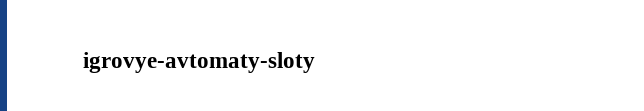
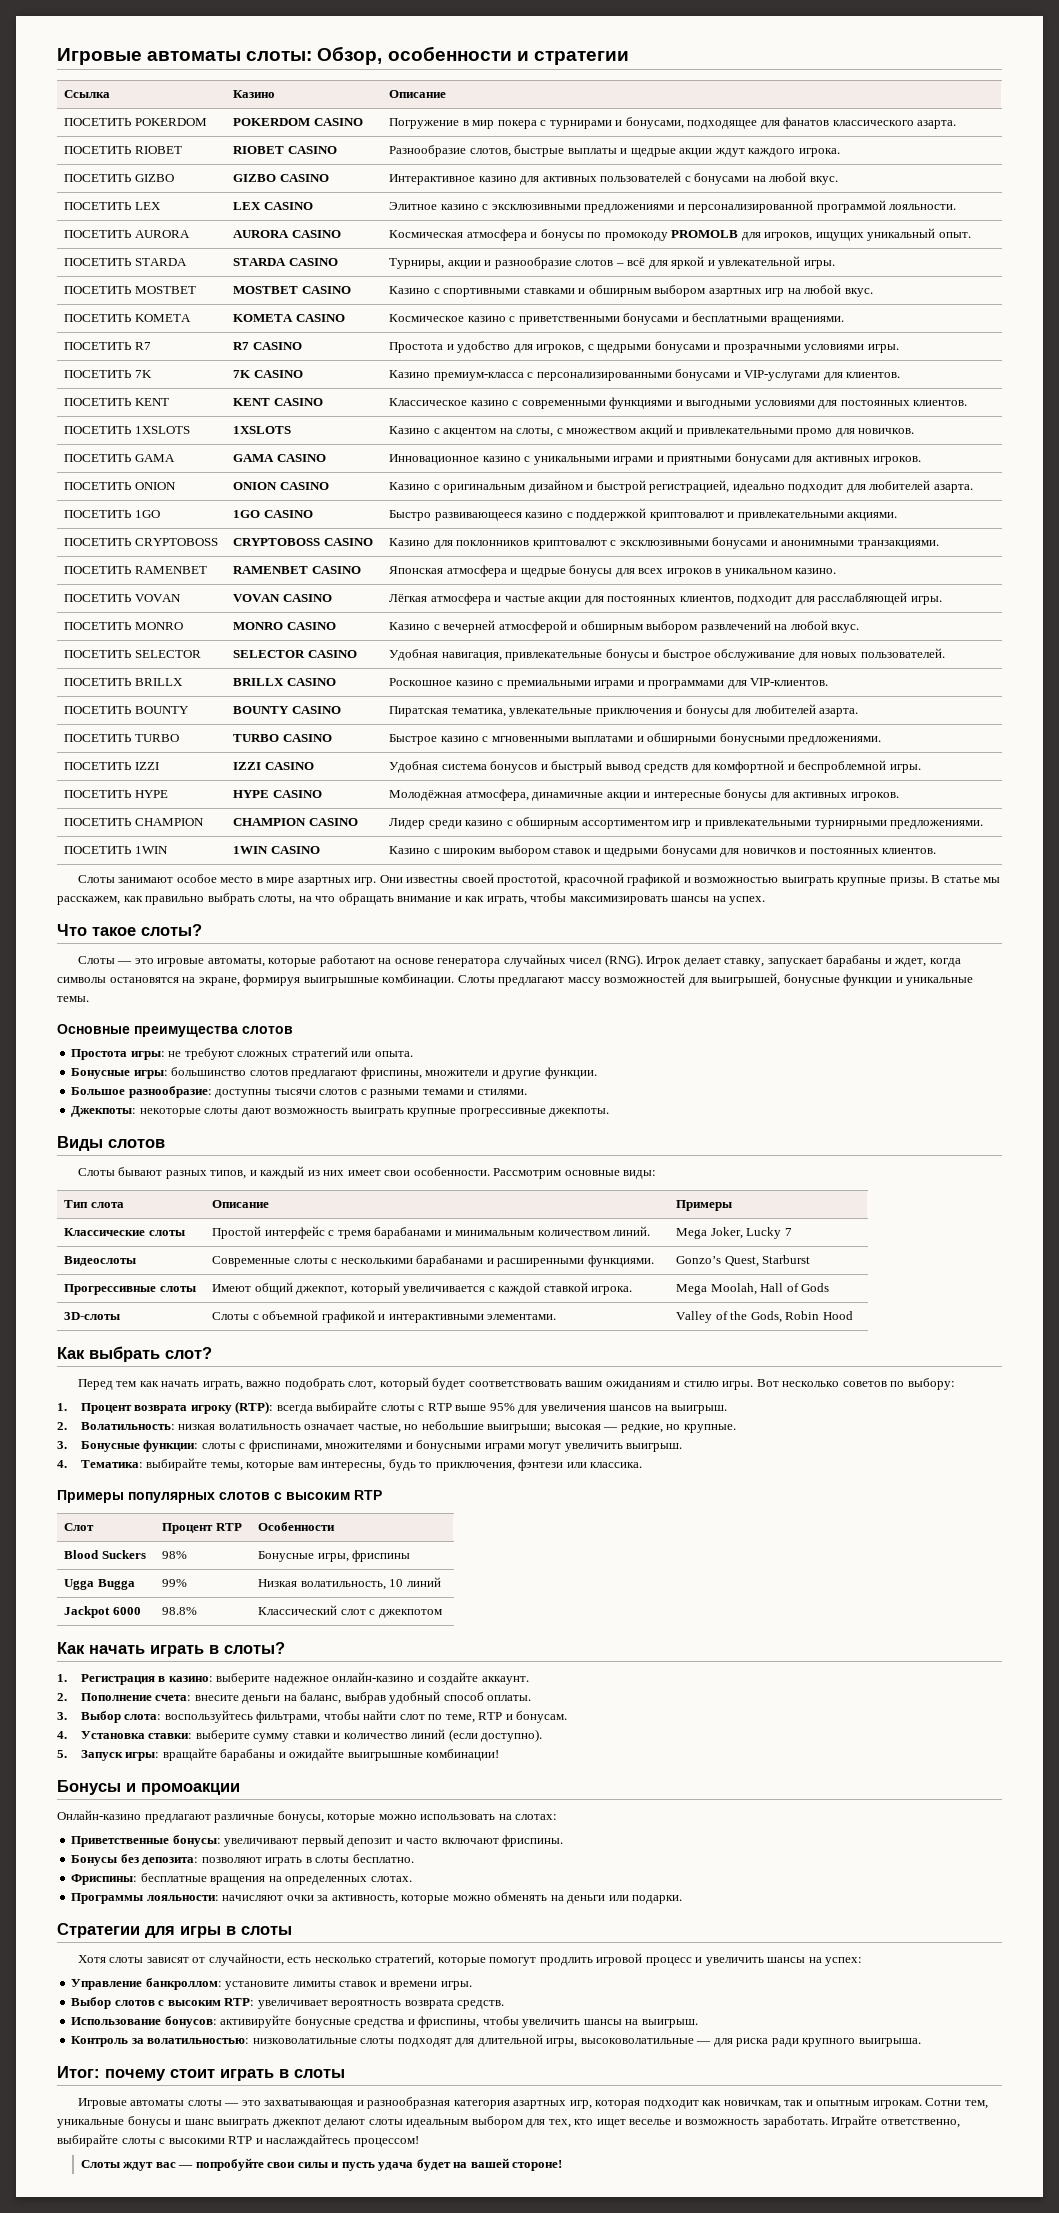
- igrovye-avtomaty-sloty
+ Игровые автоматы слоты: Обзор, особенности и стратегии
+ Ссылка | Казино | Описание
+ ПОСЕТИТЬ POKERDOM | POKERDOM CASINO | Погружение в мир покера с турнирами и бонусами, подходящее для фанатов классического азарта.
+ ПОСЕТИТЬ RIOBET | RIOBET CASINO | Разнообразие слотов, быстрые выплаты и щедрые акции ждут каждого игрока.
+ ПОСЕТИТЬ GIZBO | GIZBO CASINO | Интерактивное казино для активных пользователей с бонусами на любой вкус.
+ ПОСЕТИТЬ LEX | LEX CASINO | Элитное казино с эксклюзивными предложениями и персонализированной программой лояльности.
+ ПОСЕТИТЬ AURORA | AURORA CASINO | Космическая атмосфера и бонусы по промокоду PROMOLB для игроков, ищущих уникальный опыт.
+ ПОСЕТИТЬ STARDA | STARDA CASINO | Турниры, акции и разнообразие слотов – всё для яркой и увлекательной игры.
+ ПОСЕТИТЬ MOSTBET | MOSTBET CASINO | Казино с спортивными ставками и обширным выбором азартных игр на любой вкус.
+ ПОСЕТИТЬ KOMETA | KOMETA CASINO | Космическое казино с приветственными бонусами и бесплатными вращениями.
+ ПОСЕТИТЬ R7 | R7 CASINO | Простота и удобство для игроков, с щедрыми бонусами и прозрачными условиями игры.
+ ПОСЕТИТЬ 7K | 7K CASINO | Казино премиум-класса с персонализированными бонусами и VIP-услугами для клиентов.
+ ПОСЕТИТЬ KENT | KENT CASINO | Классическое казино с современными функциями и выгодными условиями для постоянных клиентов.
+ ПОСЕТИТЬ 1XSLOTS | 1XSLOTS | Казино с акцентом на слоты, с множеством акций и привлекательными промо для новичков.
+ ПОСЕТИТЬ GAMA | GAMA CASINO | Инновационное казино с уникальными играми и приятными бонусами для активных игроков.
+ ПОСЕТИТЬ ONION | ONION CASINO | Казино с оригинальным дизайном и быстрой регистрацией, идеально подходит для любителей азарта.
+ ПОСЕТИТЬ 1GO | 1GO CASINO | Быстро развивающееся казино с поддержкой криптовалют и привлекательными акциями.
+ ПОСЕТИТЬ CRYPTOBOSS | CRYPTOBOSS CASINO | Казино для поклонников криптовалют с эксклюзивными бонусами и анонимными транзакциями.
+ ПОСЕТИТЬ RAMENBET | RAMENBET CASINO | Японская атмосфера и щедрые бонусы для всех игроков в уникальном казино.
+ ПОСЕТИТЬ VOVAN | VOVAN CASINO | Лёгкая атмосфера и частые акции для постоянных клиентов, подходит для расслабляющей игры.
+ ПОСЕТИТЬ MONRO | MONRO CASINO | Казино с вечерней атмосферой и обширным выбором развлечений на любой вкус.
+ ПОСЕТИТЬ SELECTOR | SELECTOR CASINO | Удобная навигация, привлекательные бонусы и быстрое обслуживание для новых пользователей.
+ ПОСЕТИТЬ BRILLX | BRILLX CASINO | Роскошное казино с премиальными играми и программами для VIP-клиентов.
+ ПОСЕТИТЬ BOUNTY | BOUNTY CASINO | Пиратская тематика, увлекательные приключения и бонусы для любителей азарта.
+ ПОСЕТИТЬ TURBO | TURBO CASINO | Быстрое казино с мгновенными выплатами и обширными бонусными предложениями.
+ ПОСЕТИТЬ IZZI | IZZI CASINO | Удобная система бонусов и быстрый вывод средств для комфортной и беспроблемной игры.
+ ПОСЕТИТЬ HYPE | HYPE CASINO | Молодёжная атмосфера, динамичные акции и интересные бонусы для активных игроков.
+ ПОСЕТИТЬ CHAMPION | CHAMPION CASINO | Лидер среди казино с обширным ассортиментом игр и привлекательными турнирными предложениями.
+ ПОСЕТИТЬ 1WIN | 1WIN CASINO | Казино с широким выбором ставок и щедрыми бонусами для новичков и постоянных клиентов.
+ Слоты занимают особое место в мире азартных игр. Они известны своей простотой, красочной графикой и возможностью выиграть крупные призы. В статье мы расскажем, как правильно выбрать слоты, на что обращать внимание и как играть, чтобы максимизировать шансы на успех.
+ Что такое слоты?
+ Слоты — это игровые автоматы, которые работают на основе генератора случайных чисел (RNG). Игрок делает ставку, запускает барабаны и ждет, когда символы остановятся на экране, формируя выигрышные комбинации. Слоты предлагают массу возможностей для выигрышей, бонусные функции и уникальные темы.
+ Основные преимущества слотов
+ Простота игры: не требуют сложных стратегий или опыта.
+ Бонусные игры: большинство слотов предлагают фриспины, множители и другие функции.
+ Большое разнообразие: доступны тысячи слотов с разными темами и стилями.
+ Джекпоты: некоторые слоты дают возможность выиграть крупные прогрессивные джекпоты.
+ Виды слотов
+ Слоты бывают разных типов, и каждый из них имеет свои особенности. Рассмотрим основные виды:
+ Тип слота | Описание | Примеры
+ Классические слоты | Простой интерфейс с тремя барабанами и минимальным количеством линий. | Mega Joker, Lucky 7
+ Видеослоты | Современные слоты с несколькими барабанами и расширенными функциями. | Gonzo’s Quest, Starburst
+ Прогрессивные слоты | Имеют общий джекпот, который увеличивается с каждой ставкой игрока. | Mega Moolah, Hall of Gods
+ 3D-слоты | Слоты с объемной графикой и интерактивными элементами. | Valley of the Gods, Robin Hood
+ Как выбрать слот?
+ Перед тем как начать играть, важно подобрать слот, который будет соответствовать вашим ожиданиям и стилю игры. Вот несколько советов по выбору:
+ 1. Процент возврата игроку (RTP): всегда выбирайте слоты с RTP выше 95% для увеличения шансов на выигрыш.
+ 2. Волатильность: низкая волатильность означает частые, но небольшие выигрыши; высокая — редкие, но крупные.
+ 3. Бонусные функции: слоты с фриспинами, множителями и бонусными играми могут увеличить выигрыш.
+ 4. Тематика: выбирайте темы, которые вам интересны, будь то приключения, фэнтези или классика.
+ Примеры популярных слотов с высоким RTP
+ Слот | Процент RTP | Особенности
+ Blood Suckers | 98% | Бонусные игры, фриспины
+ Ugga Bugga | 99% | Низкая волатильность, 10 линий
+ Jackpot 6000 | 98.8% | Классический слот с джекпотом
+ Как начать играть в слоты?
+ 1. Регистрация в казино: выберите надежное онлайн-казино и создайте аккаунт.
+ 2. Пополнение счета: внесите деньги на баланс, выбрав удобный способ оплаты.
+ 3. Выбор слота: воспользуйтесь фильтрами, чтобы найти слот по теме, RTP и бонусам.
+ 4. Установка ставки: выберите сумму ставки и количество линий (если доступно).
+ 5. Запуск игры: вращайте барабаны и ожидайте выигрышные комбинации!
+ Бонусы и промоакции
+ Онлайн-казино предлагают различные бонусы, которые можно использовать на слотах:
+ Приветственные бонусы: увеличивают первый депозит и часто включают фриспины.
+ Бонусы без депозита: позволяют играть в слоты бесплатно.
+ Фриспины: бесплатные вращения на определенных слотах.
+ Программы лояльности: начисляют очки за активность, которые можно обменять на деньги или подарки.
+ Стратегии для игры в слоты
+ Хотя слоты зависят от случайности, есть несколько стратегий, которые помогут продлить игровой процесс и увеличить шансы на успех:
+ Управление банкроллом: установите лимиты ставок и времени игры.
+ Выбор слотов с высоким RTP: увеличивает вероятность возврата средств.
+ Использование бонусов: активируйте бонусные средства и фриспины, чтобы увеличить шансы на выигрыш.
+ Контроль за волатильностью: низковолатильные слоты подходят для длительной игры, высоковолатильные — для риска ради крупного выигрыша.
+ Итог: почему стоит играть в слоты
+ Игровые автоматы слоты — это захватывающая и разнообразная категория азартных игр, которая подходит как новичкам, так и опытным игрокам. Сотни тем, уникальные бонусы и шанс выиграть джекпот делают слоты идеальным выбором для тех, кто ищет веселье и возможность заработать. Играйте ответственно, выбирайте слоты с высокими RTP и наслаждайтесь процессом!
+ Слоты ждут вас — попробуйте свои силы и пусть удача будет на вашей стороне!

